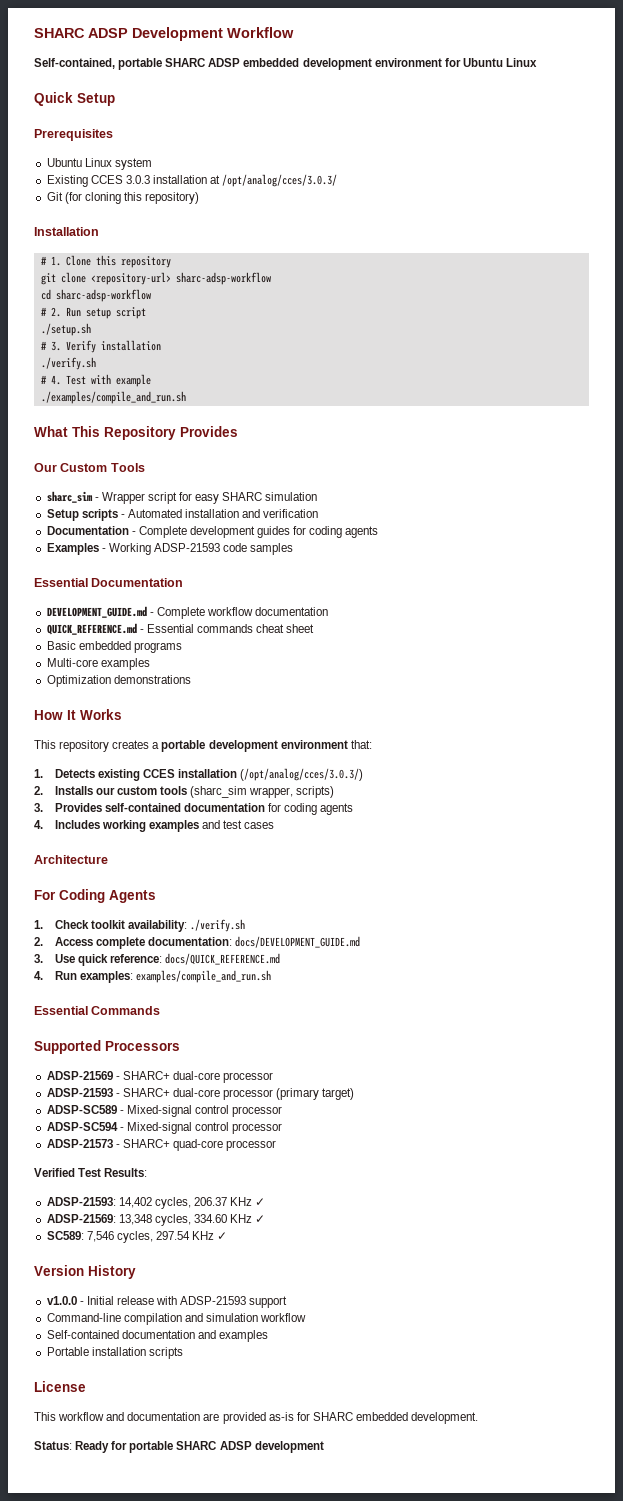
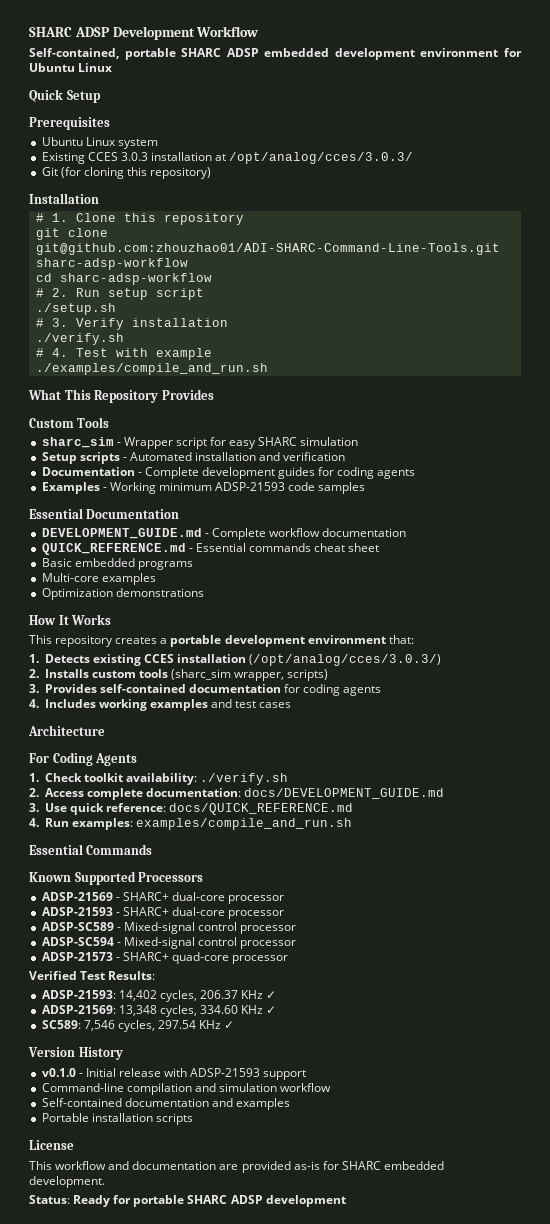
- git clone <repository-url> sharc-adsp-workflow
+ git clone git@github.com:zhouzhao01/ADI-SHARC-Command-Line-Tools.git sharc-adsp-workflow
- Our Custom Tools
+ Custom Tools
- Examples - Working ADSP-21593 code samples
+ Examples - Working minimum ADSP-21593 code samples
- 2. Installs our custom tools (sharc_sim wrapper, scripts)
+ 2. Installs custom tools (sharc_sim wrapper, scripts)
- Supported Processors
+ Known Supported Processors
- ADSP-21593 - SHARC+ dual-core processor (primary target)
+ ADSP-21593 - SHARC+ dual-core processor
- v1.0.0 - Initial release with ADSP-21593 support
+ v0.1.0 - Initial release with ADSP-21593 support

